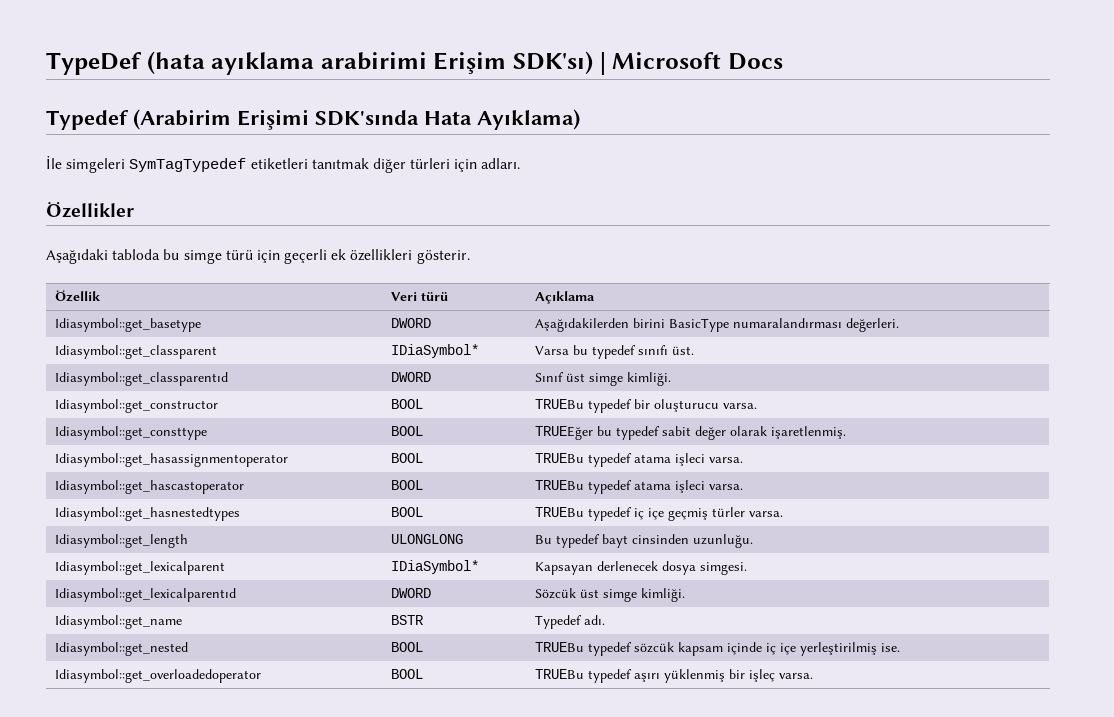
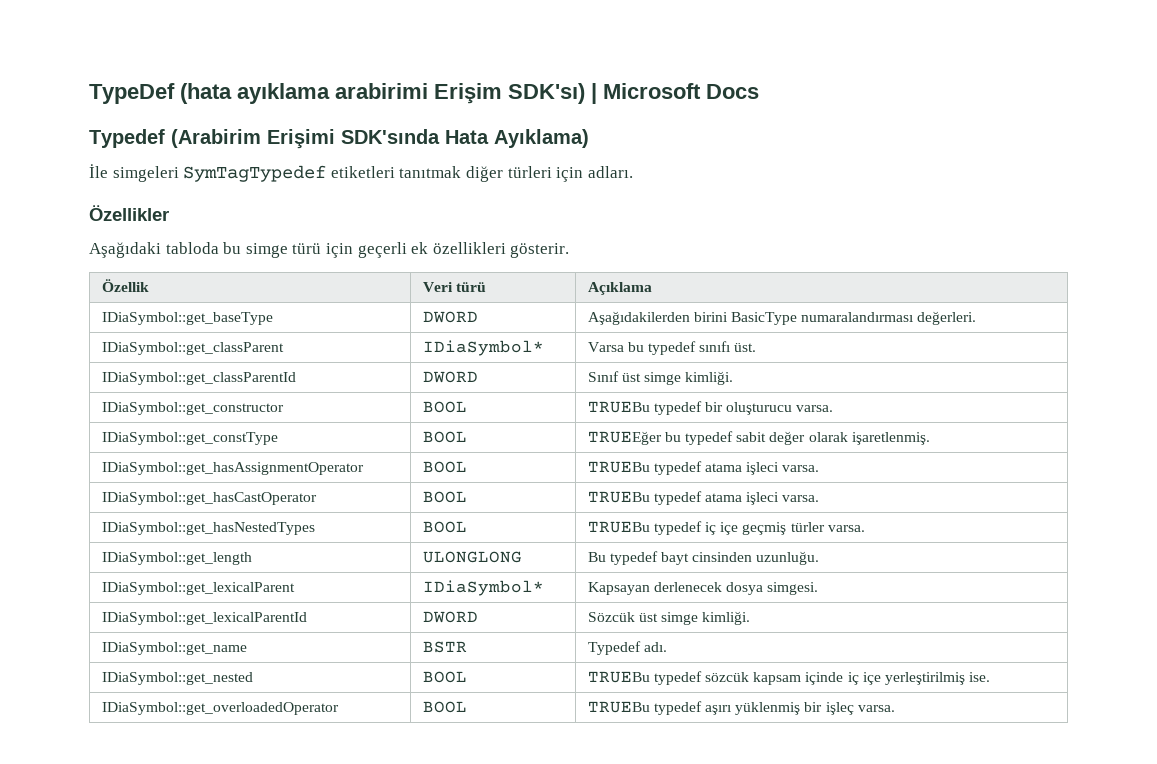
- Idiasymbol::get_basetype | DWORD | Aşağıdakilerden birini BasicType numaralandırması değerleri.
+ IDiaSymbol::get_baseType | DWORD | Aşağıdakilerden birini BasicType numaralandırması değerleri.
- Idiasymbol::get_classparent | IDiaSymbol* | Varsa bu typedef sınıfı üst.
+ IDiaSymbol::get_classParent | IDiaSymbol* | Varsa bu typedef sınıfı üst.
- Idiasymbol::get_classparentıd | DWORD | Sınıf üst simge kimliği.
+ IDiaSymbol::get_classParentId | DWORD | Sınıf üst simge kimliği.
- Idiasymbol::get_constructor | BOOL | TRUEBu typedef bir oluşturucu varsa.
+ IDiaSymbol::get_constructor | BOOL | TRUEBu typedef bir oluşturucu varsa.
- Idiasymbol::get_consttype | BOOL | TRUEEğer bu typedef sabit değer olarak işaretlenmiş.
+ IDiaSymbol::get_constType | BOOL | TRUEEğer bu typedef sabit değer olarak işaretlenmiş.
- Idiasymbol::get_hasassignmentoperator | BOOL | TRUEBu typedef atama işleci varsa.
- Idiasymbol::get_hascastoperator | BOOL | TRUEBu typedef atama işleci varsa.
- Idiasymbol::get_hasnestedtypes | BOOL | TRUEBu typedef iç içe geçmiş türler varsa.
+ IDiaSymbol::get_hasAssignmentOperator | BOOL | TRUEBu typedef atama işleci varsa.
+ IDiaSymbol::get_hasCastOperator | BOOL | TRUEBu typedef atama işleci varsa.
+ IDiaSymbol::get_hasNestedTypes | BOOL | TRUEBu typedef iç içe geçmiş türler varsa.
- Idiasymbol::get_length | ULONGLONG | Bu typedef bayt cinsinden uzunluğu.
+ IDiaSymbol::get_length | ULONGLONG | Bu typedef bayt cinsinden uzunluğu.
- Idiasymbol::get_lexicalparent | IDiaSymbol* | Kapsayan derlenecek dosya simgesi.
+ IDiaSymbol::get_lexicalParent | IDiaSymbol* | Kapsayan derlenecek dosya simgesi.
- Idiasymbol::get_lexicalparentıd | DWORD | Sözcük üst simge kimliği.
+ IDiaSymbol::get_lexicalParentId | DWORD | Sözcük üst simge kimliği.
- Idiasymbol::get_name | BSTR | Typedef adı.
+ IDiaSymbol::get_name | BSTR | Typedef adı.
- Idiasymbol::get_nested | BOOL | TRUEBu typedef sözcük kapsam içinde iç içe yerleştirilmiş ise.
+ IDiaSymbol::get_nested | BOOL | TRUEBu typedef sözcük kapsam içinde iç içe yerleştirilmiş ise.
- Idiasymbol::get_overloadedoperator | BOOL | TRUEBu typedef aşırı yüklenmiş bir işleç varsa.
+ IDiaSymbol::get_overloadedOperator | BOOL | TRUEBu typedef aşırı yüklenmiş bir işleç varsa.

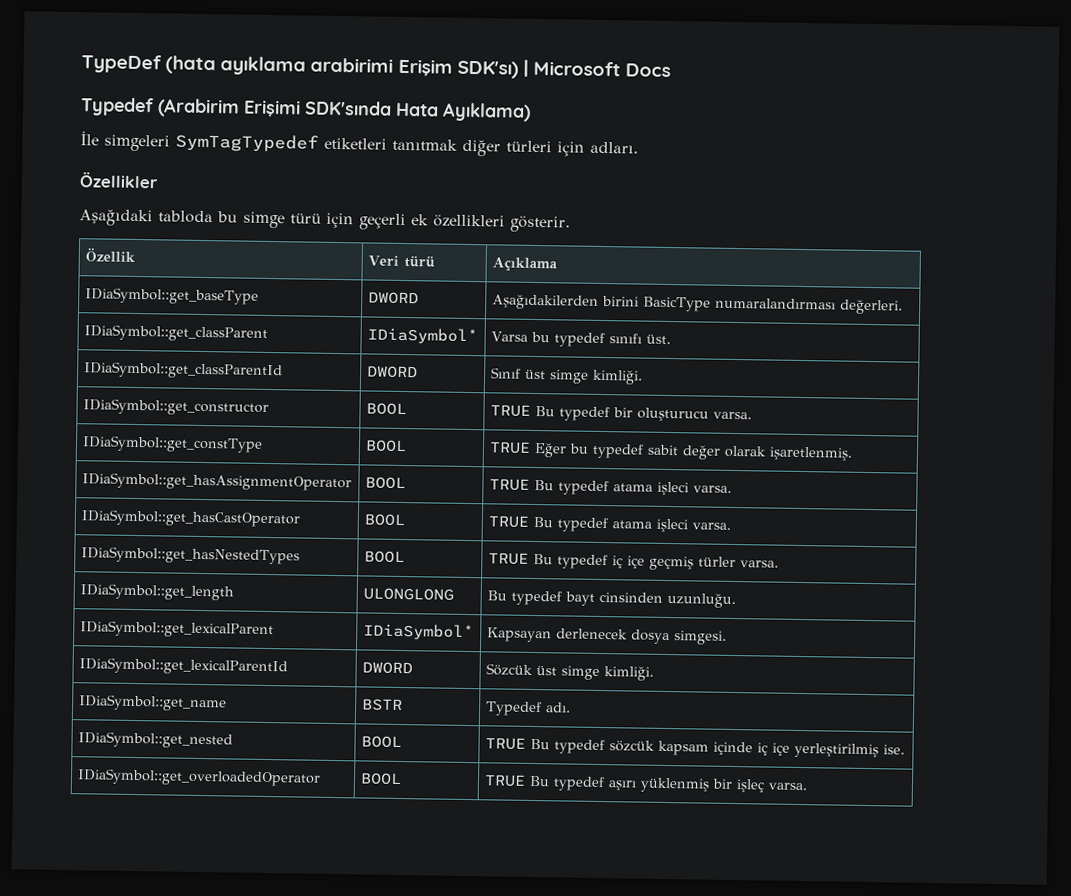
- IDiaSymbol::get_constructor | BOOL | TRUEBu typedef bir oluşturucu varsa.
+ IDiaSymbol::get_constructor | BOOL | TRUE Bu typedef bir oluşturucu varsa.
- IDiaSymbol::get_constType | BOOL | TRUEEğer bu typedef sabit değer olarak işaretlenmiş.
+ IDiaSymbol::get_constType | BOOL | TRUE Eğer bu typedef sabit değer olarak işaretlenmiş.
- IDiaSymbol::get_hasAssignmentOperator | BOOL | TRUEBu typedef atama işleci varsa.
+ IDiaSymbol::get_hasAssignmentOperator | BOOL | TRUE Bu typedef atama işleci varsa.
- IDiaSymbol::get_hasCastOperator | BOOL | TRUEBu typedef atama işleci varsa.
+ IDiaSymbol::get_hasCastOperator | BOOL | TRUE Bu typedef atama işleci varsa.
- IDiaSymbol::get_hasNestedTypes | BOOL | TRUEBu typedef iç içe geçmiş türler varsa.
+ IDiaSymbol::get_hasNestedTypes | BOOL | TRUE Bu typedef iç içe geçmiş türler varsa.
- IDiaSymbol::get_nested | BOOL | TRUEBu typedef sözcük kapsam içinde iç içe yerleştirilmiş ise.
+ IDiaSymbol::get_nested | BOOL | TRUE Bu typedef sözcük kapsam içinde iç içe yerleştirilmiş ise.
- IDiaSymbol::get_overloadedOperator | BOOL | TRUEBu typedef aşırı yüklenmiş bir işleç varsa.
+ IDiaSymbol::get_overloadedOperator | BOOL | TRUE Bu typedef aşırı yüklenmiş bir işleç varsa.

